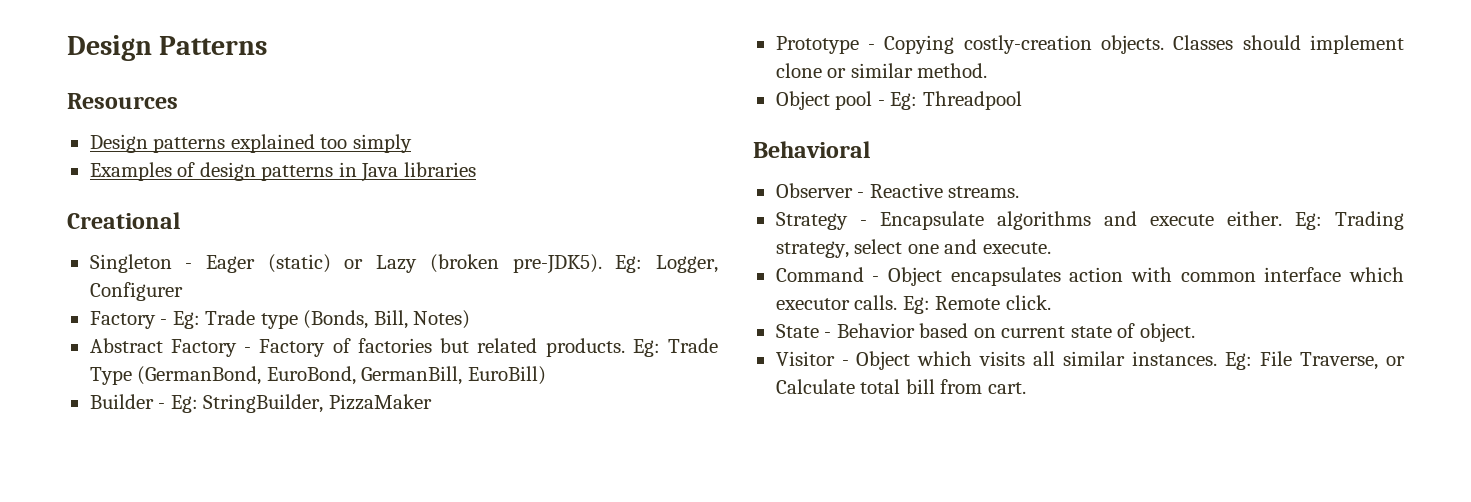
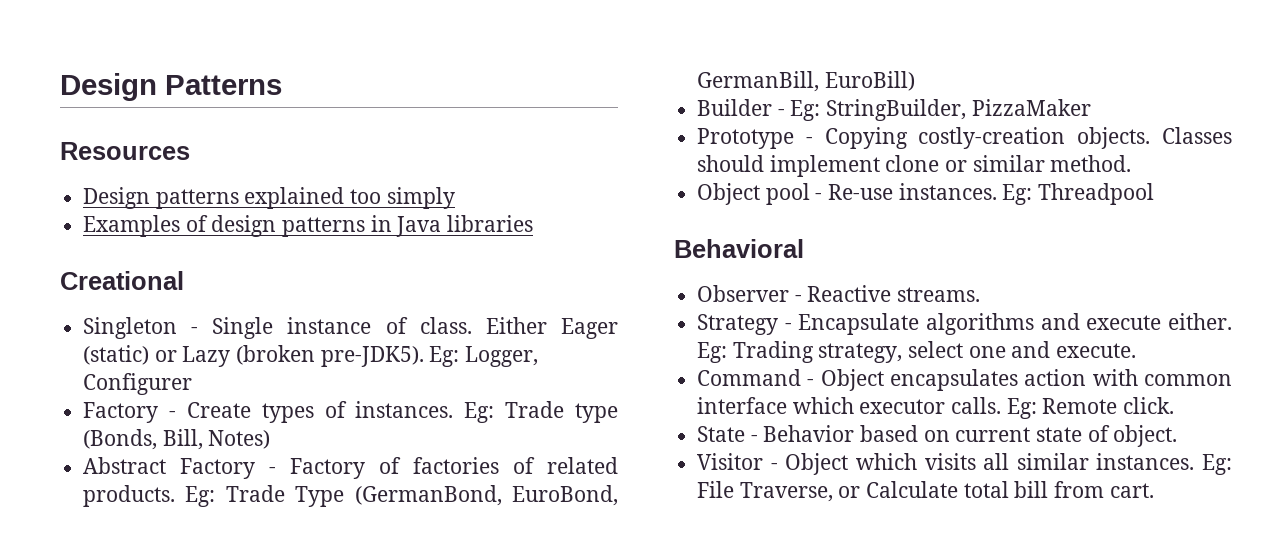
- Singleton - Eager (static) or Lazy (broken pre-JDK5).
+ Singleton - Single instance of class. Either Eager (static) or Lazy (broken pre-JDK5).
- Factory - Eg: Trade type (Bonds, Bill, Notes)
+ Factory - Create types of instances. Eg: Trade type (Bonds, Bill, Notes)
- Abstract Factory - Factory of factories but related products.
+ Abstract Factory - Factory of factories of related products.
- Object pool - Eg: Threadpool
+ Object pool - Re-use instances. Eg: Threadpool

